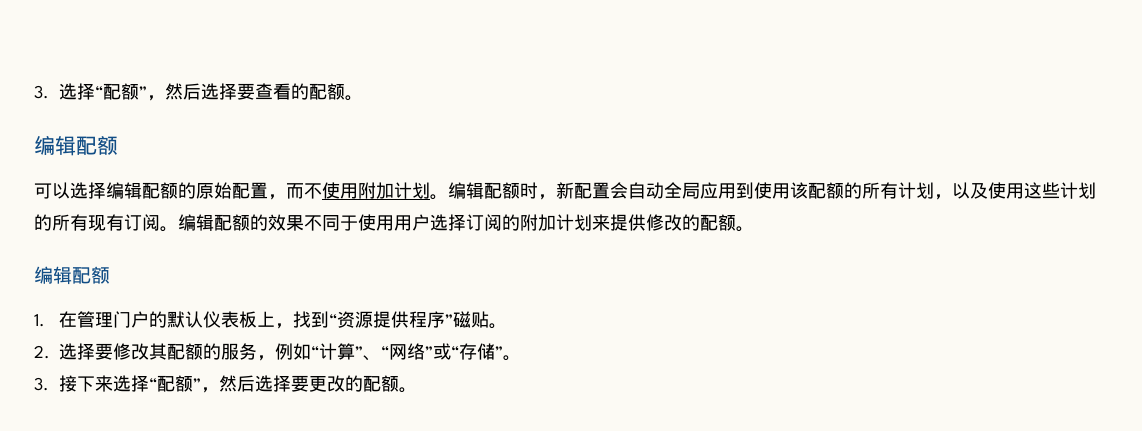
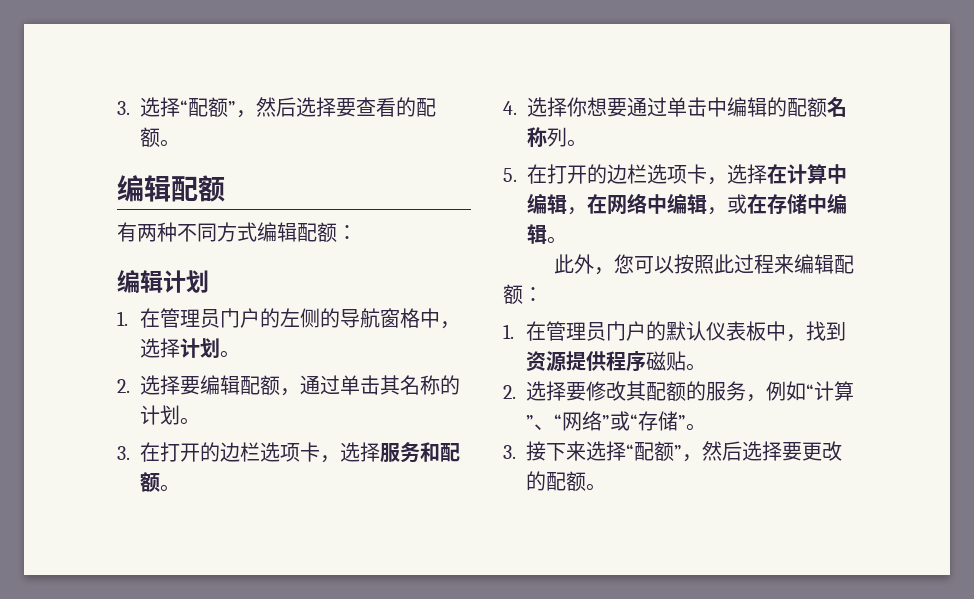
- 可以选择编辑配额的原始配置，而不使用附加计划。编辑配额时，新配置会自动全局应用到使用该配额的所有计划，以及使用这些计划的所有现有订阅。编辑配额的效果不同于使用用户选择订阅的附加计划来提供修改的配额。
- 编辑配额
- 1.在管理门户的默认仪表板上，找到“资源提供程序”磁贴。
+ 有两种不同方式编辑配额：
+ 编辑计划
+ 1.在管理员门户的左侧的导航窗格中，选择计划。
+ 2.选择要编辑配额，通过单击其名称的计划。
+ 3.在打开的边栏选项卡，选择服务和配额。
+ 4.选择你想要通过单击中编辑的配额名称列。
+ 5.在打开的边栏选项卡，选择在计算中编辑，在网络中编辑，或在存储中编辑。
+ 此外，您可以按照此过程来编辑配额：
+ 1.在管理员门户的默认仪表板中，找到资源提供程序磁贴。

